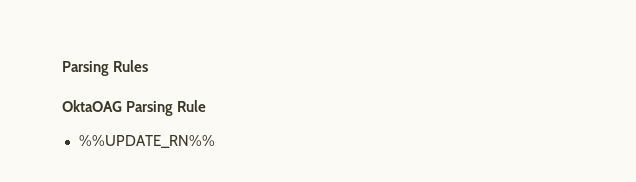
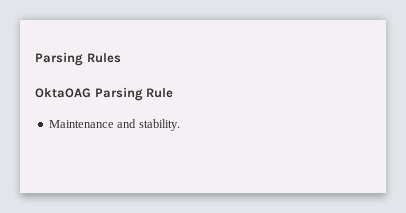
- %%UPDATE_RN%%
+ Maintenance and stability.

